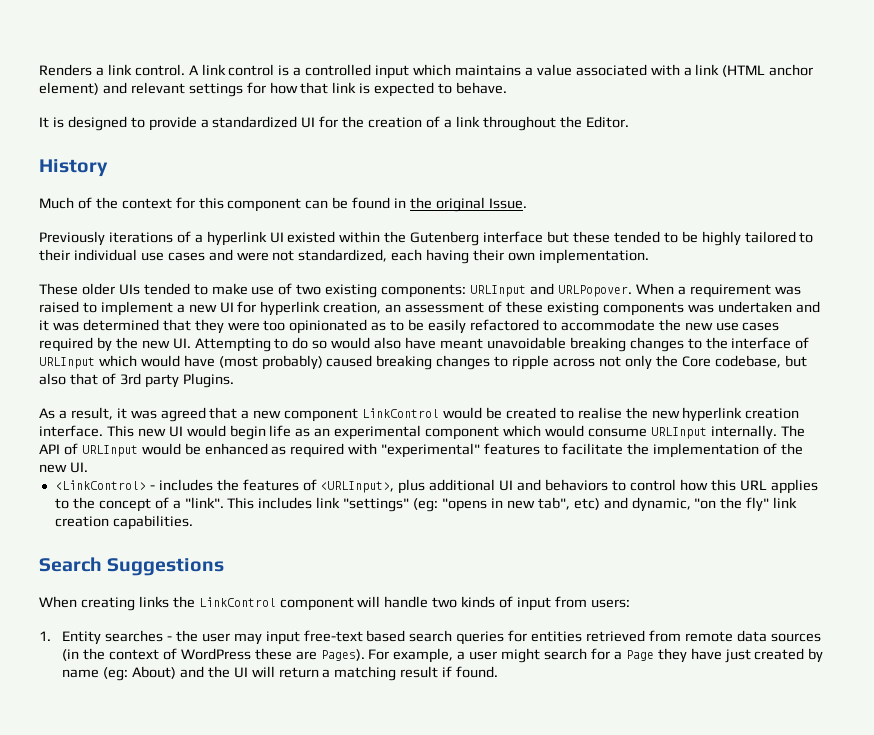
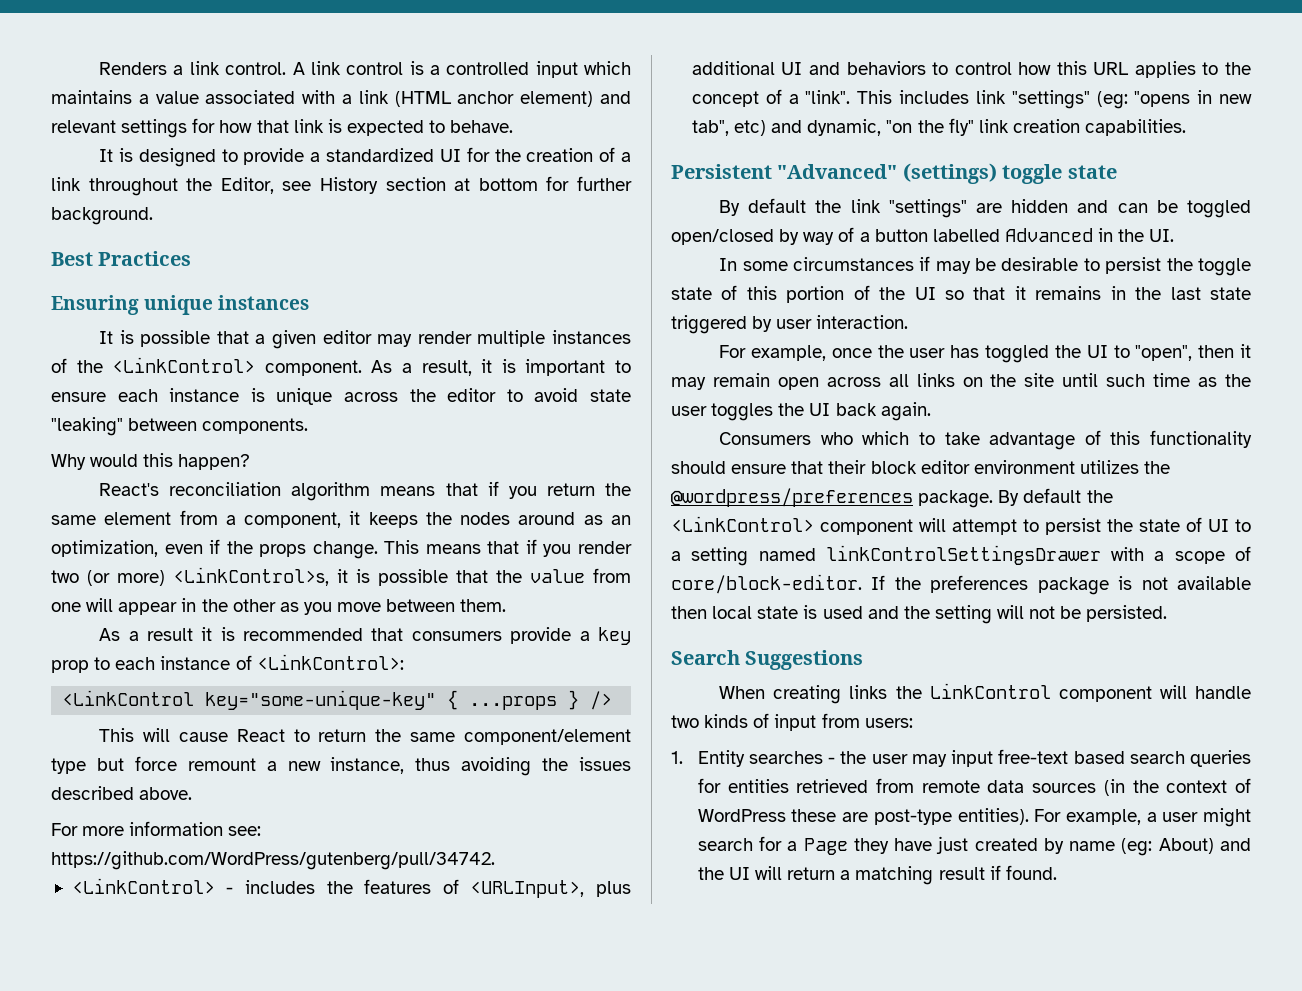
- It is designed to provide a standardized UI for the creation of a link throughout the Editor.
- History
- Much of the context for this component can be found in the original Issue.
- Previously iterations of a hyperlink UI existed within the Gutenberg interface but these tended to be highly tailored to their individual use cases and were not standardized, each having their own implementation.
- These older UIs tended to make use of two existing components: URLInput and URLPopover. When a requirement was raised to implement a new UI for hyperlink creation, an assessment of these existing components was undertaken and it was determined that they were too opinionated as to be easily refactored to accommodate the new use cases required by the new UI. Attempting to do so would also have meant unavoidable breaking changes to the interface of URLInput which would have (most probably) caused breaking changes to ripple across not only the Core codebase, but also that of 3rd party Plugins.
- As a result, it was agreed that a new component LinkControl would be created to realise the new hyperlink creation interface. This new UI would begin life as an experimental component which would consume URLInput internally. The API of URLInput would be enhanced as required with "experimental" features to facilitate the implementation of the new UI.
+ It is designed to provide a standardized UI for the creation of a link throughout the Editor, see History section at bottom for further background.
+ Best Practices
+ Ensuring unique instances
+ It is possible that a given editor may render multiple instances of the <LinkControl> component. As a result, it is important to ensure each instance is unique across the editor to avoid state "leaking" between components.
+ Why would this happen?
+ React's reconciliation algorithm means that if you return the same element from a component, it keeps the nodes around as an optimization, even if the props change. This means that if you render two (or more) <LinkControl>s, it is possible that the value from one will appear in the other as you move between them.
+ As a result it is recommended that consumers provide a key prop to each instance of <LinkControl>:
+ <LinkControl key="some-unique-key" { ...props } />
+ This will cause React to return the same component/element type but force remount a new instance, thus avoiding the issues described above.
+ For more information see: https://github.com/WordPress/gutenberg/pull/34742.
+ Persistent "Advanced" (settings) toggle state
+ By default the link "settings" are hidden and can be toggled open/closed by way of a button labelled Advanced in the UI.
+ In some circumstances if may be desirable to persist the toggle state of this portion of the UI so that it remains in the last state triggered by user interaction.
+ For example, once the user has toggled the UI to "open", then it may remain open across all links on the site until such time as the user toggles the UI back again.
+ Consumers who which to take advantage of this functionality should ensure that their block editor environment utilizes the @wordpress/preferences package. By default the <LinkControl> component will attempt to persist the state of UI to a setting named linkControlSettingsDrawer with a scope of core/block-editor. If the preferences package is not available then local state is used and the setting will not be persisted.
- 1. Entity searches - the user may input free-text based search queries for entities retrieved from remote data sources (in the context of WordPress these are Pages).
+ 1. Entity searches - the user may input free-text based search queries for entities retrieved from remote data sources (in the context of WordPress these are post-type entities).

